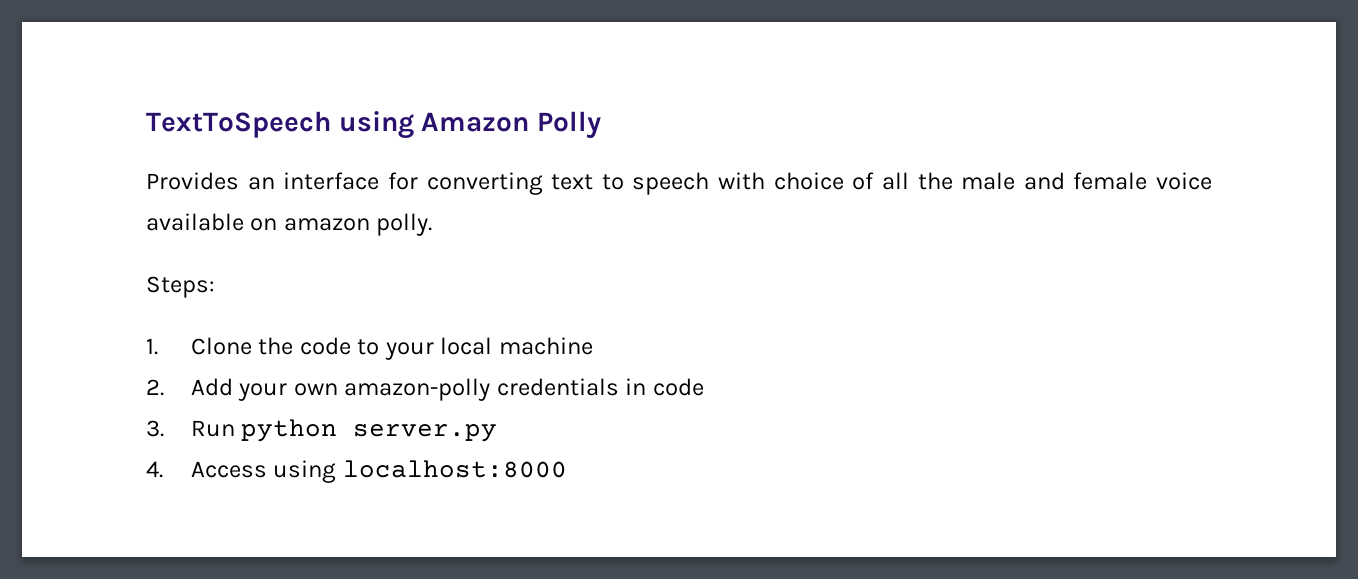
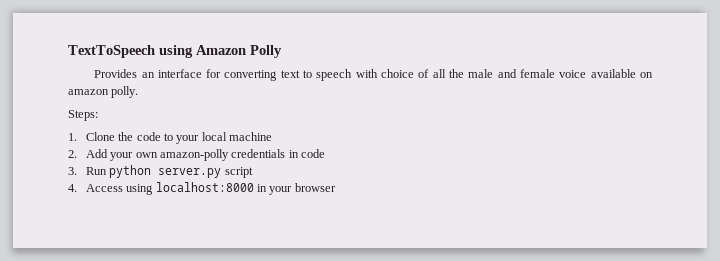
- 3. Run python server.py
+ 3. Run python server.py script
- 4. Access using localhost:8000
+ 4. Access using localhost:8000 in your browser

